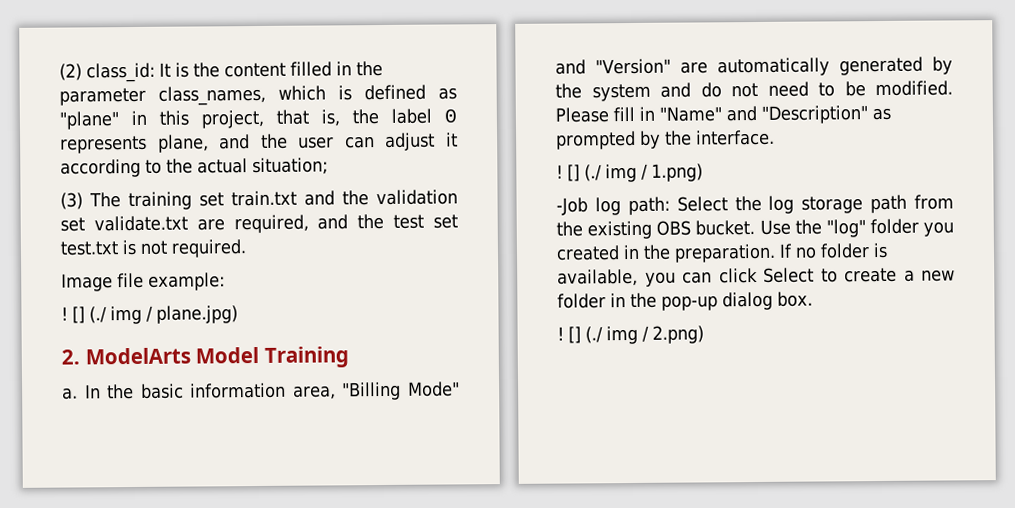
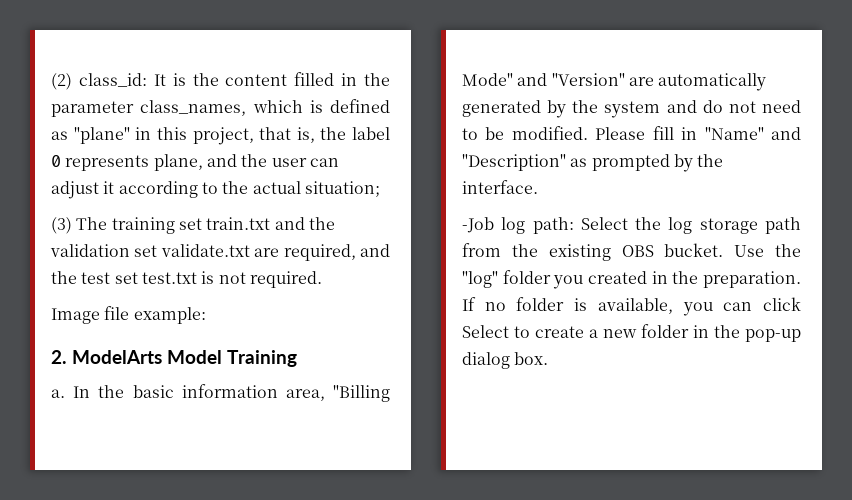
- ! [] (./ img / plane.jpg)
- ! [] (./ img / 1.png)
- ! [] (./ img / 2.png)

